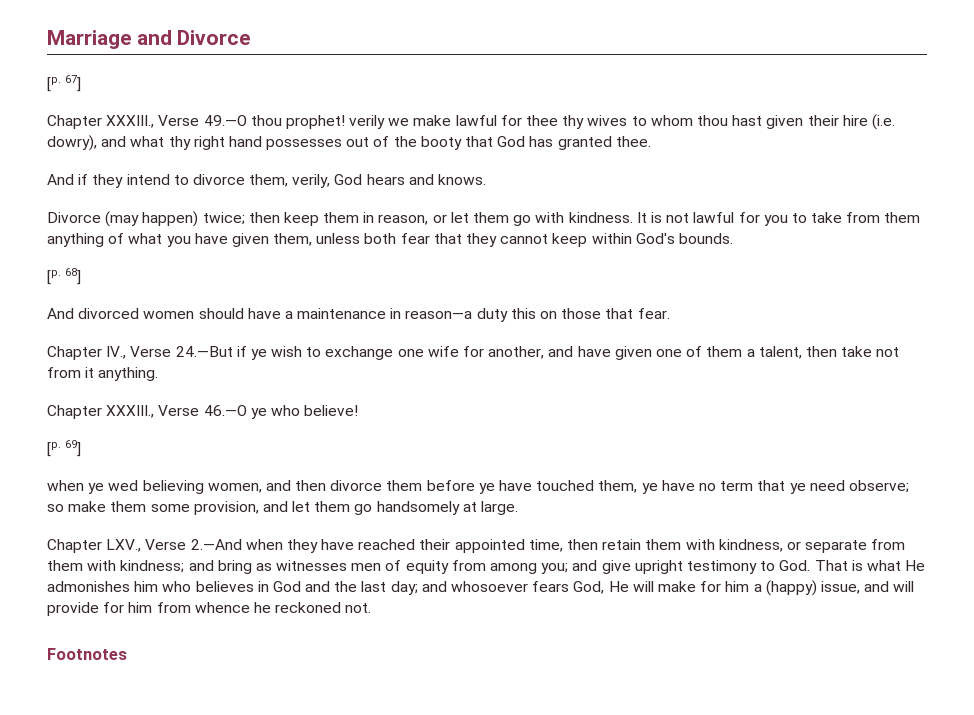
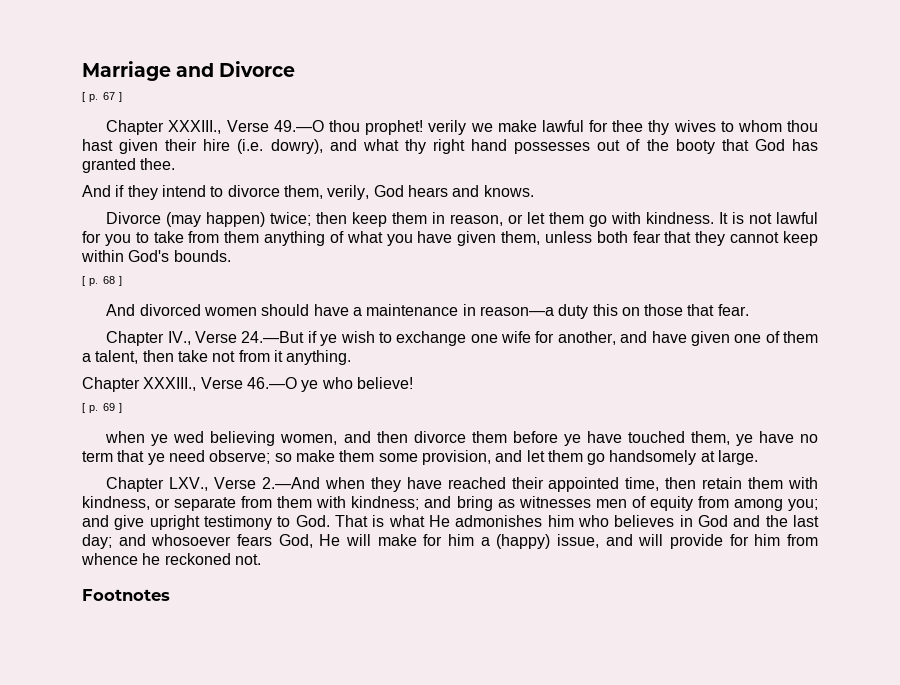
- [p. 67]
+ [ p. 67 ]
- [p. 68]
+ [ p. 68 ]
- [p. 69]
+ [ p. 69 ]

